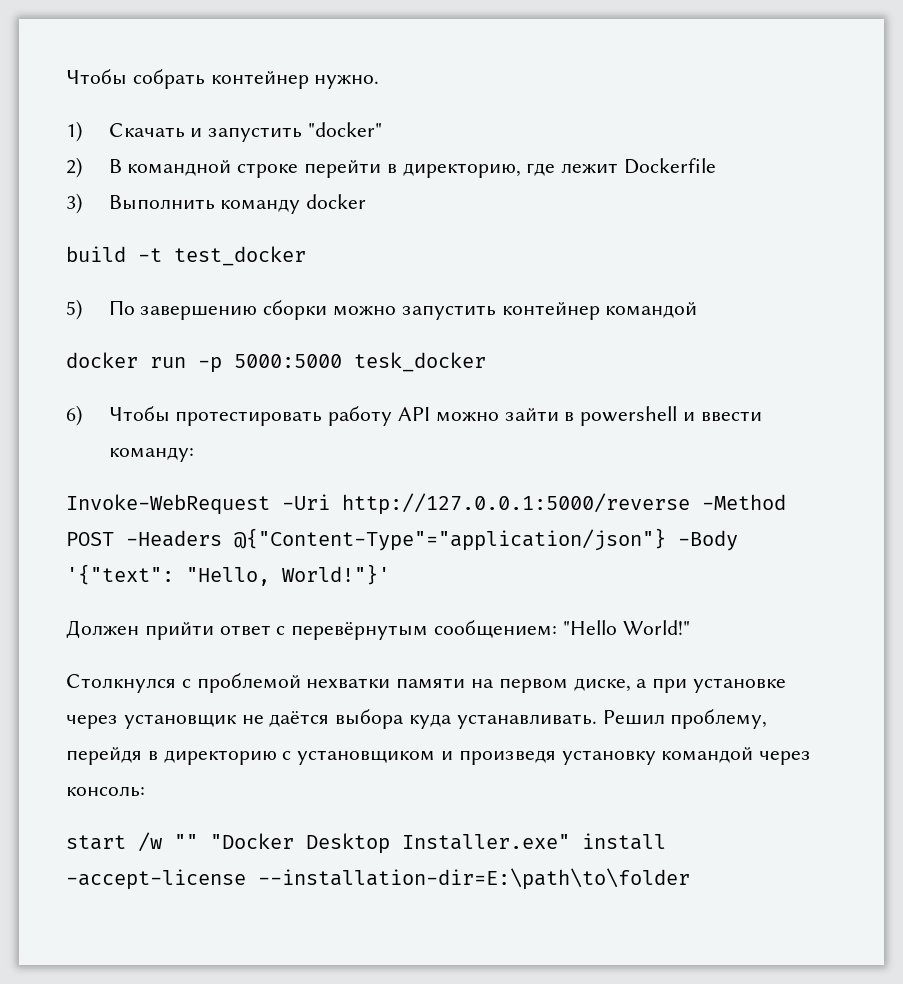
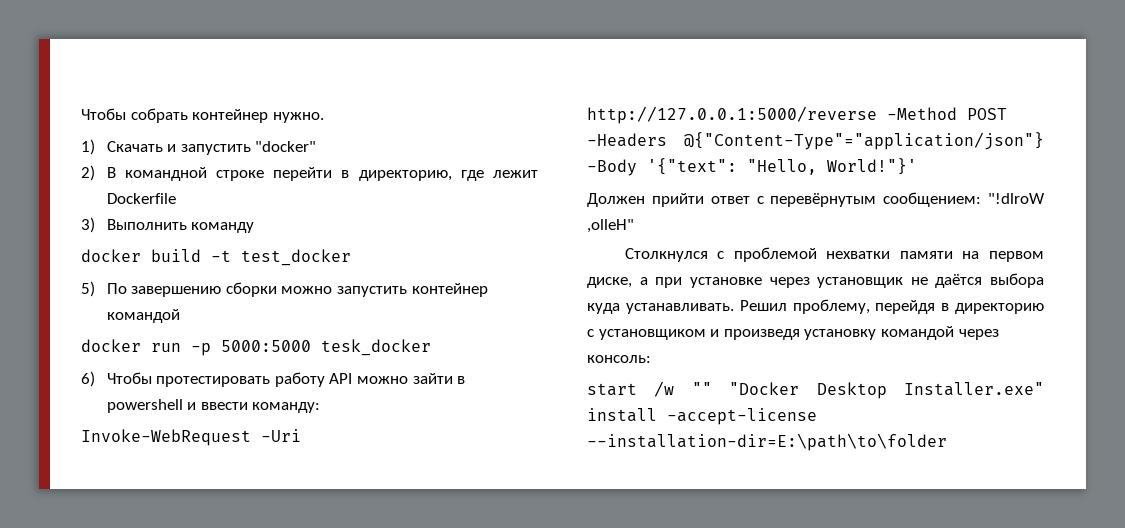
- 3) Выполнить команду docker
- build -t test_docker
+ 3) Выполнить команду
+ docker build -t test_docker
- Должен прийти ответ с перевёрнутым сообщением: "Hello World!"
+ Должен прийти ответ с перевёрнутым сообщением: "!dlroW ,olleH"

